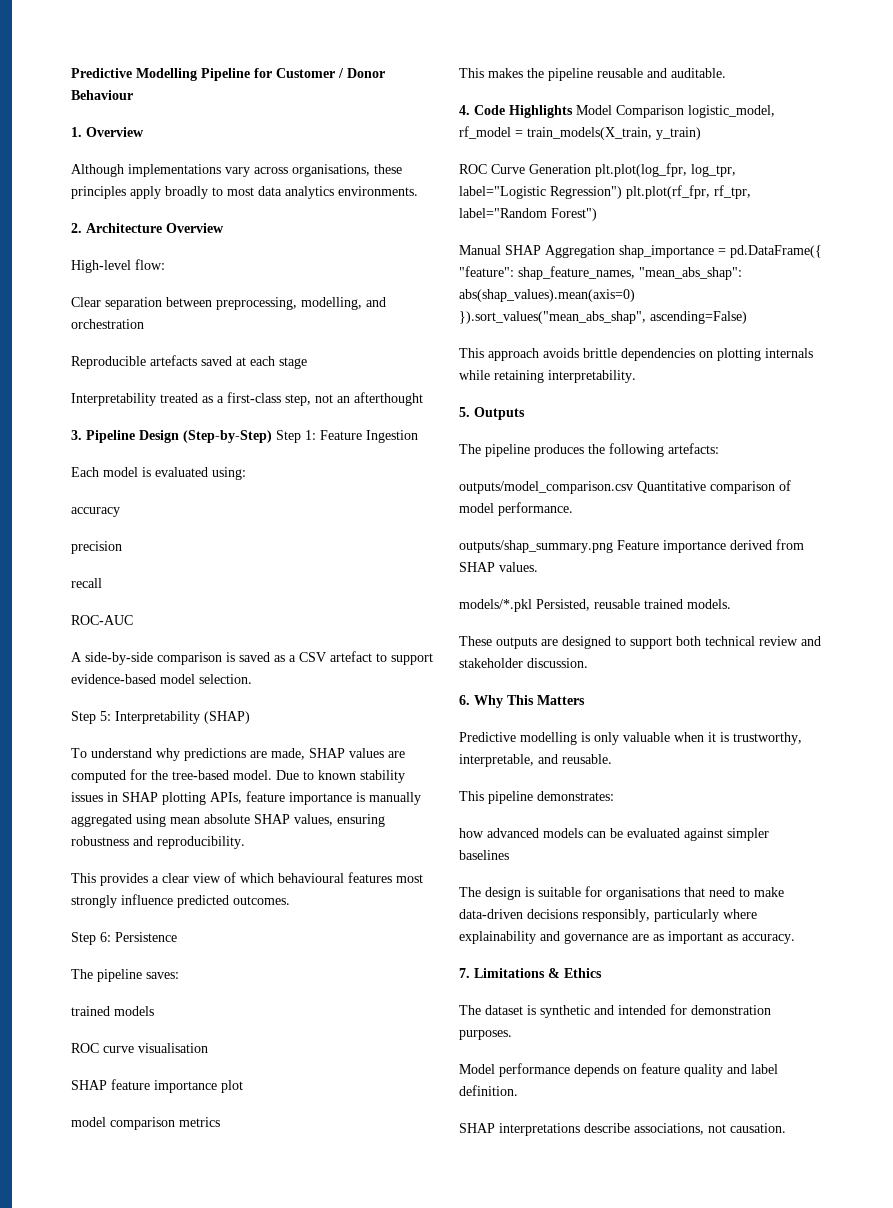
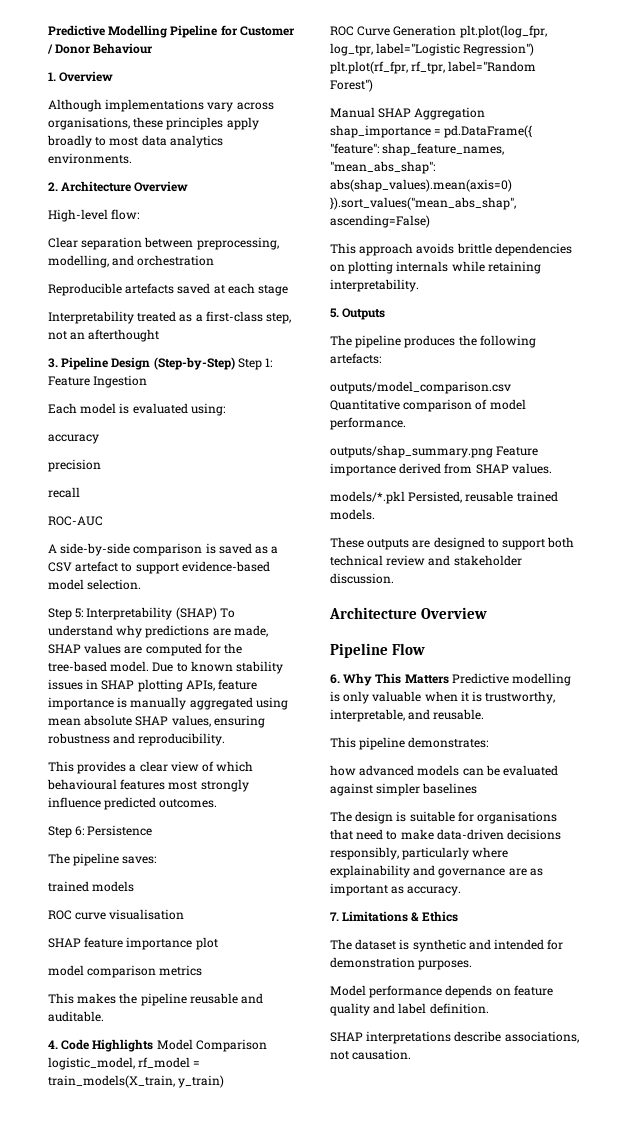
- Step 5: Interpretability (SHAP)
- To understand why predictions are made, SHAP values are computed for the tree-based model.
+ Step 5: Interpretability (SHAP) To understand why predictions are made, SHAP values are computed for the tree-based model.
  These outputs are designed to support both technical review and stakeholder discussion.
+ Architecture Overview
+ Pipeline Flow
- 6. Why This Matters
- Predictive modelling is only valuable when it is trustworthy, interpretable, and reusable.
+ 6. Why This Matters Predictive modelling is only valuable when it is trustworthy, interpretable, and reusable.

